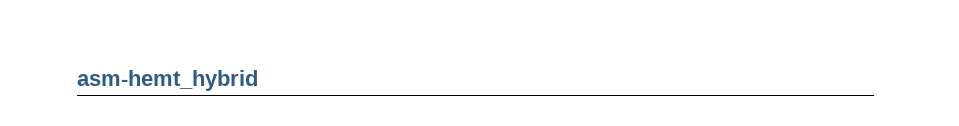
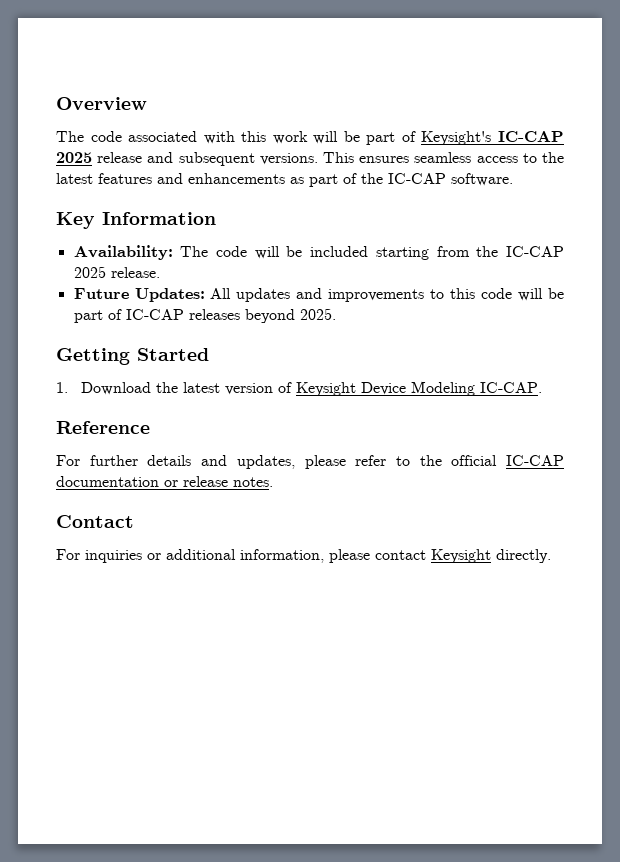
- asm-hemt_hybrid
+ Overview
+ The code associated with this work will be part of Keysight's IC-CAP 2025 release and subsequent versions. This ensures seamless access to the latest features and enhancements as part of the IC-CAP software.
+ Key Information
+ Availability: The code will be included starting from the IC-CAP 2025 release.
+ Future Updates: All updates and improvements to this code will be part of IC-CAP releases beyond 2025.
+ Getting Started
+ 1. Download the latest version of Keysight Device Modeling IC-CAP.
+ Reference
+ For further details and updates, please refer to the official IC-CAP documentation or release notes.
+ Contact
+ For inquiries or additional information, please contact Keysight directly.

